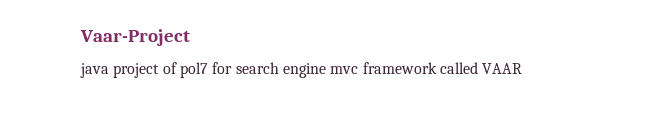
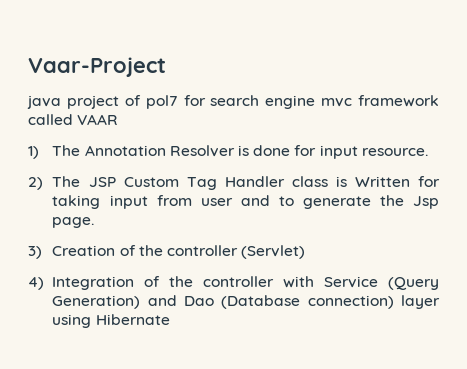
+ 1) The Annotation Resolver is done for input resource.
+ 2) The JSP Custom Tag Handler class is Written for taking input from user and to generate the Jsp page.
+ 3) Creation of the controller (Servlet)
+ 4) Integration of the controller with Service (Query Generation) and Dao (Database connection) layer using Hibernate

